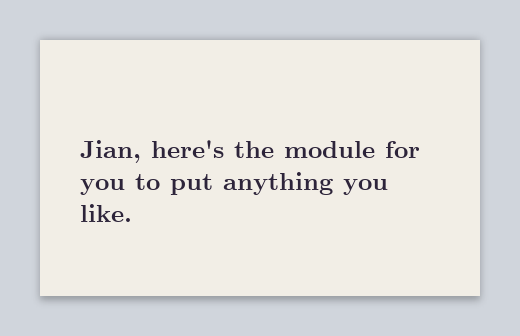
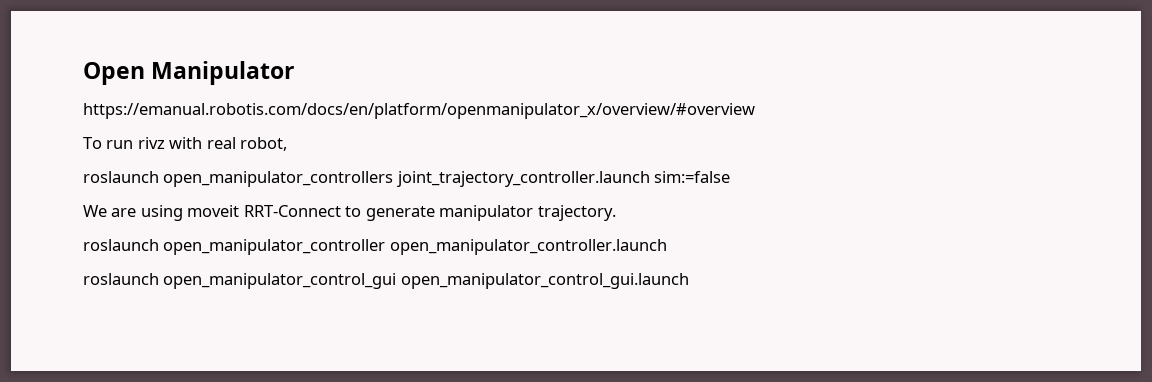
- Jian, here's the module for you to put anything you like.
+ Open Manipulator
+ https://emanual.robotis.com/docs/en/platform/openmanipulator_x/overview/#overview
+ To run rivz with real robot,
+ roslaunch open_manipulator_controllers joint_trajectory_controller.launch sim:=false
+ We are using moveit RRT-Connect to generate manipulator trajectory.
+ roslaunch open_manipulator_controller open_manipulator_controller.launch
+ roslaunch open_manipulator_control_gui open_manipulator_control_gui.launch

